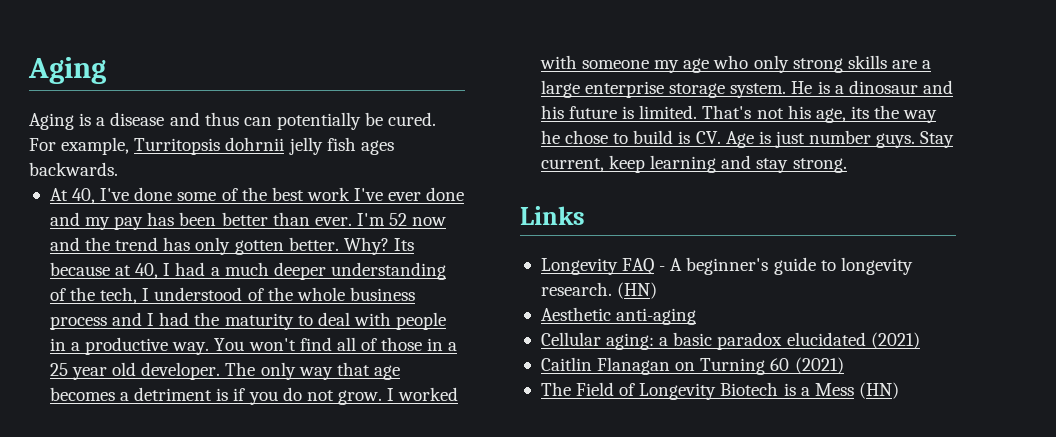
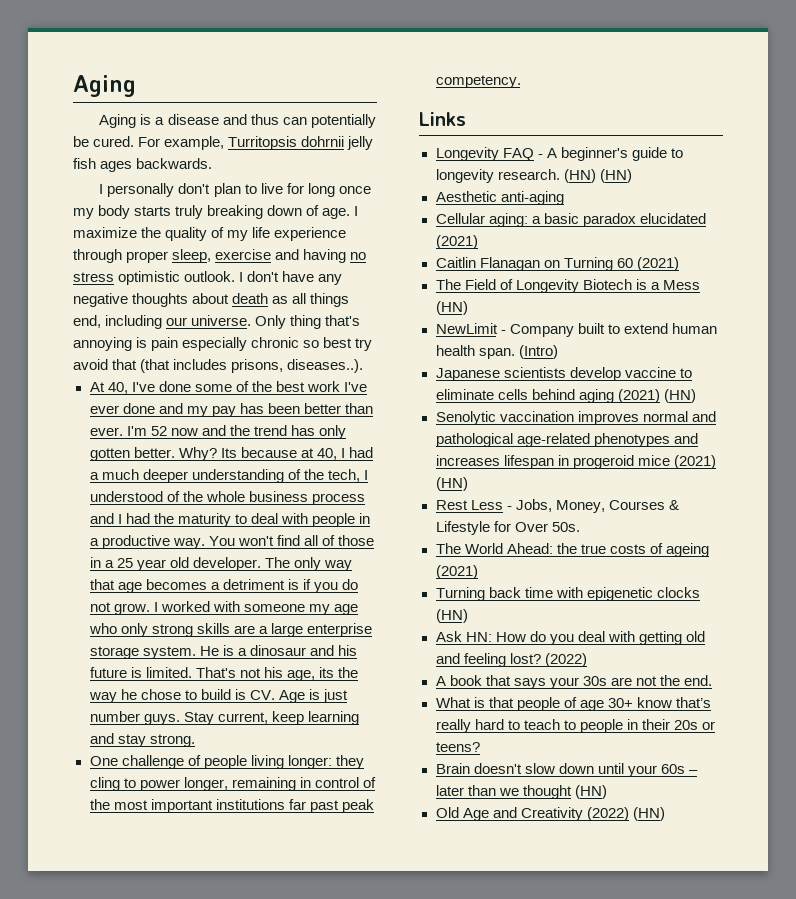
+ I personally don't plan to live for long once my body starts truly breaking down of age. I maximize the quality of my life experience through proper sleep, exercise and having no stress optimistic outlook. I don't have any negative thoughts about death as all things end, including our universe. Only thing that's annoying is pain especially chronic so best try avoid that (that includes prisons, diseases..).
+ One challenge of people living longer: they cling to power longer, remaining in control of the most important institutions far past peak competency.
- Longevity FAQ - A beginner's guide to longevity research. (HN)
+ Longevity FAQ - A beginner's guide to longevity research. (HN) (HN)
+ NewLimit - Company built to extend human health span. (Intro)
+ Japanese scientists develop vaccine to eliminate cells behind aging (2021) (HN)
+ Senolytic vaccination improves normal and pathological age-related phenotypes and increases lifespan in progeroid mice (2021) (HN)
+ Rest Less - Jobs, Money, Courses & Lifestyle for Over 50s.
+ The World Ahead: the true costs of ageing (2021)
+ Turning back time with epigenetic clocks (HN)
+ Ask HN: How do you deal with getting old and feeling lost? (2022)
+ A book that says your 30s are not the end.
+ What is that people of age 30+ know that’s really hard to teach to people in their 20s or teens?
+ Brain doesn't slow down until your 60s – later than we thought (HN)
+ Old Age and Creativity (2022) (HN)

